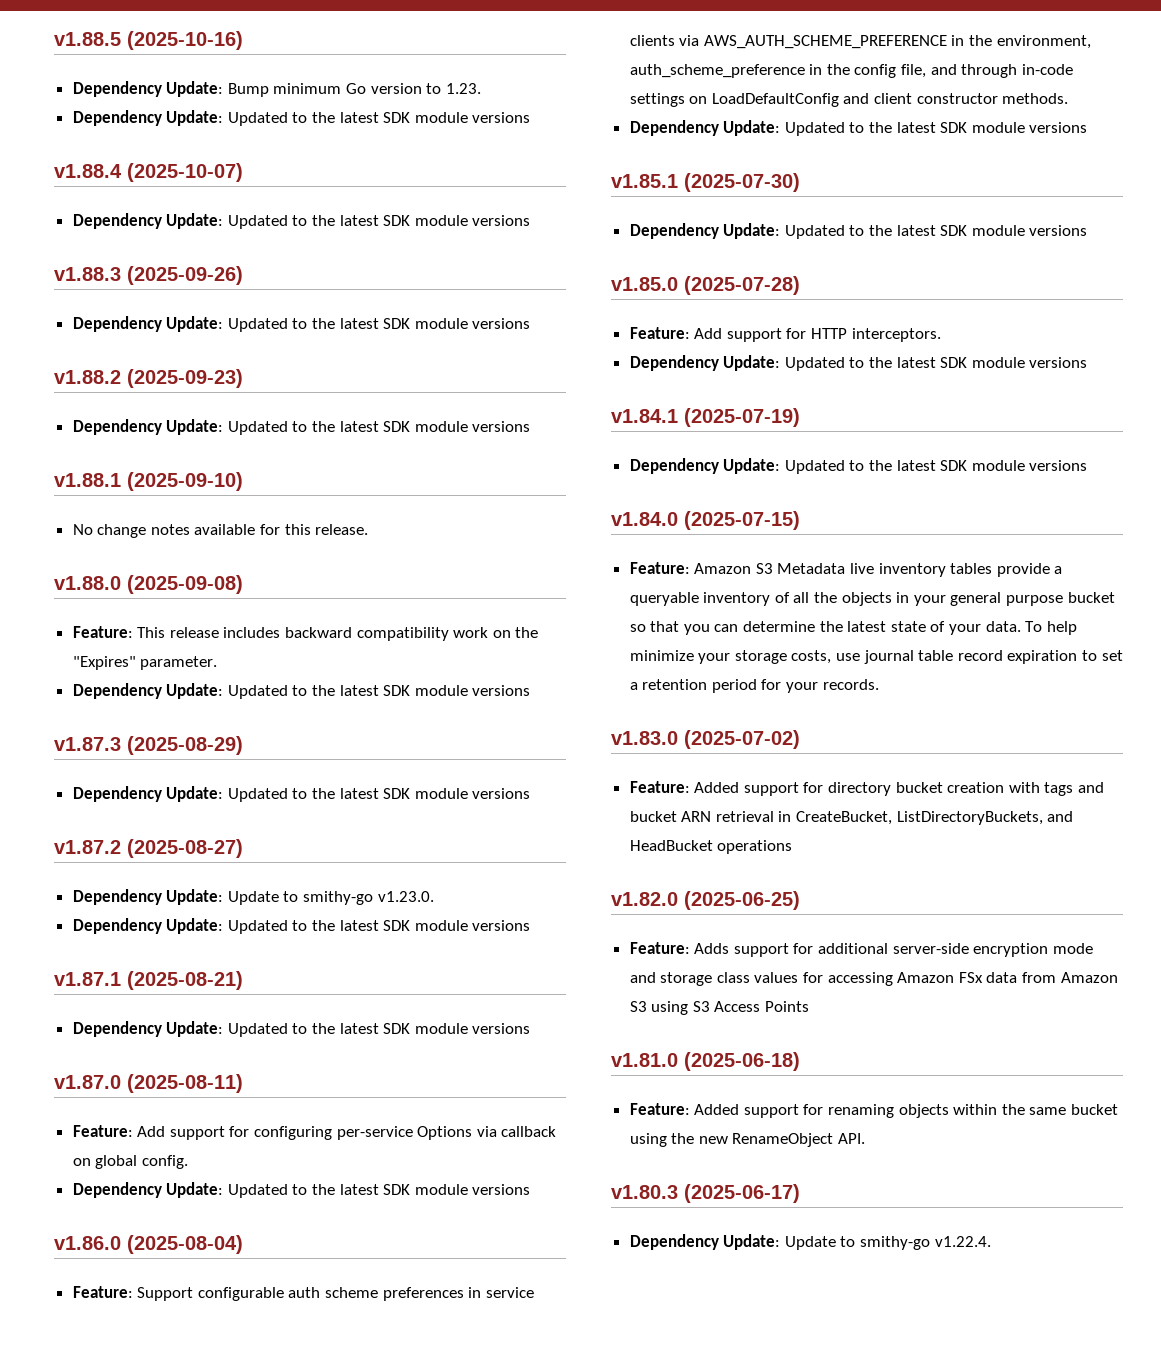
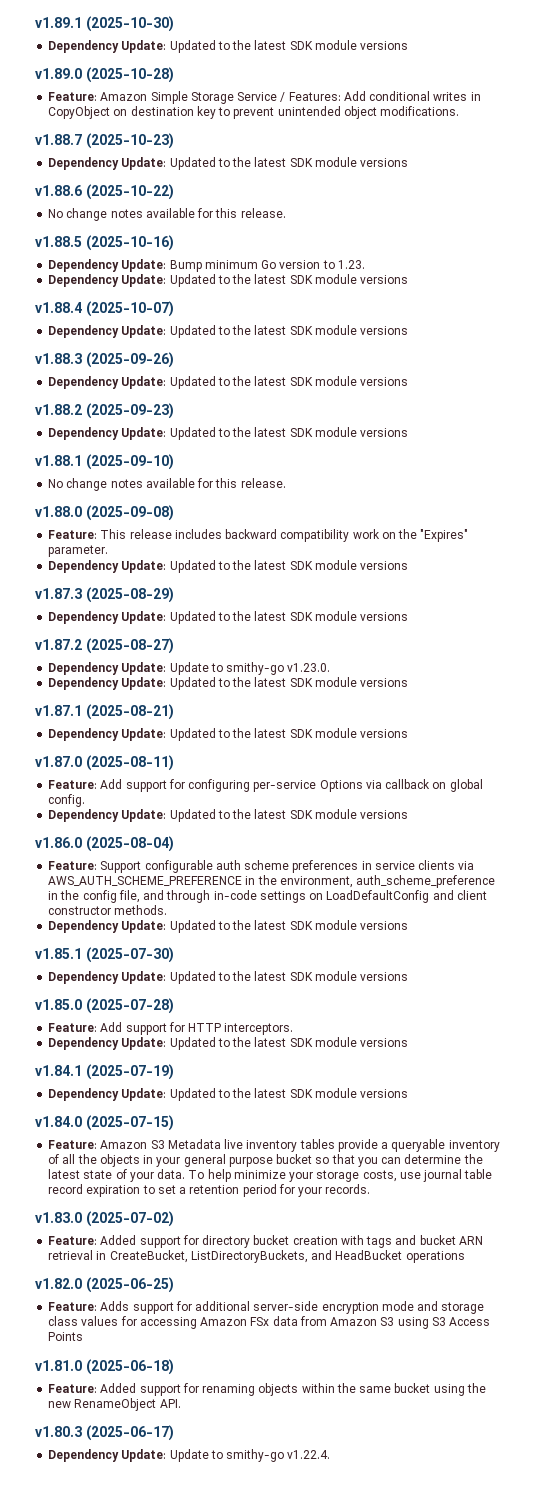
+ v1.89.1 (2025-10-30)
+ Dependency Update: Updated to the latest SDK module versions
+ v1.89.0 (2025-10-28)
+ Feature: Amazon Simple Storage Service / Features: Add conditional writes in CopyObject on destination key to prevent unintended object modifications.
+ v1.88.7 (2025-10-23)
+ Dependency Update: Updated to the latest SDK module versions
+ v1.88.6 (2025-10-22)
+ No change notes available for this release.

